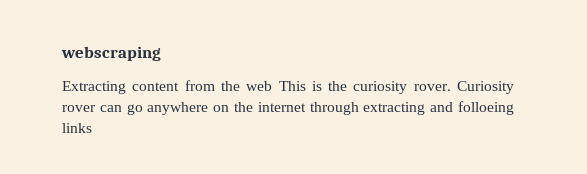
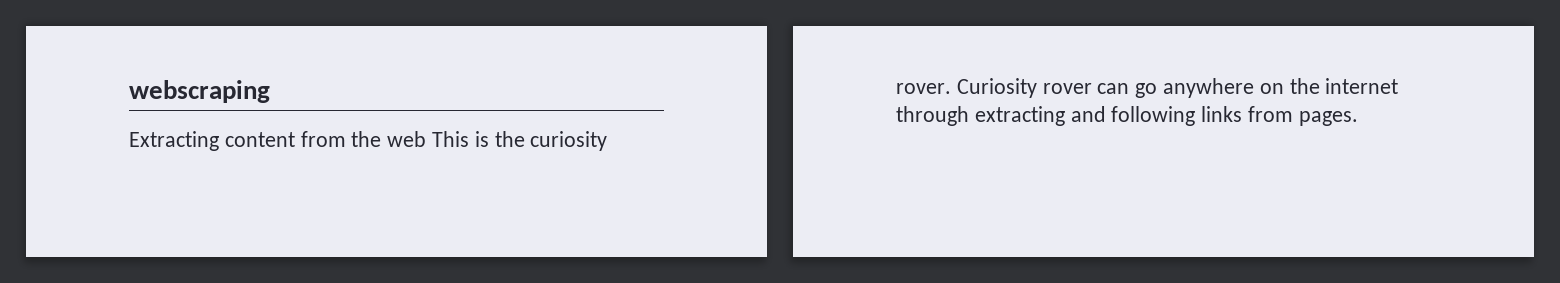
- Curiosity rover can go anywhere on the internet through extracting and folloeing links
+ Curiosity rover can go anywhere on the internet through extracting and following links from pages.

